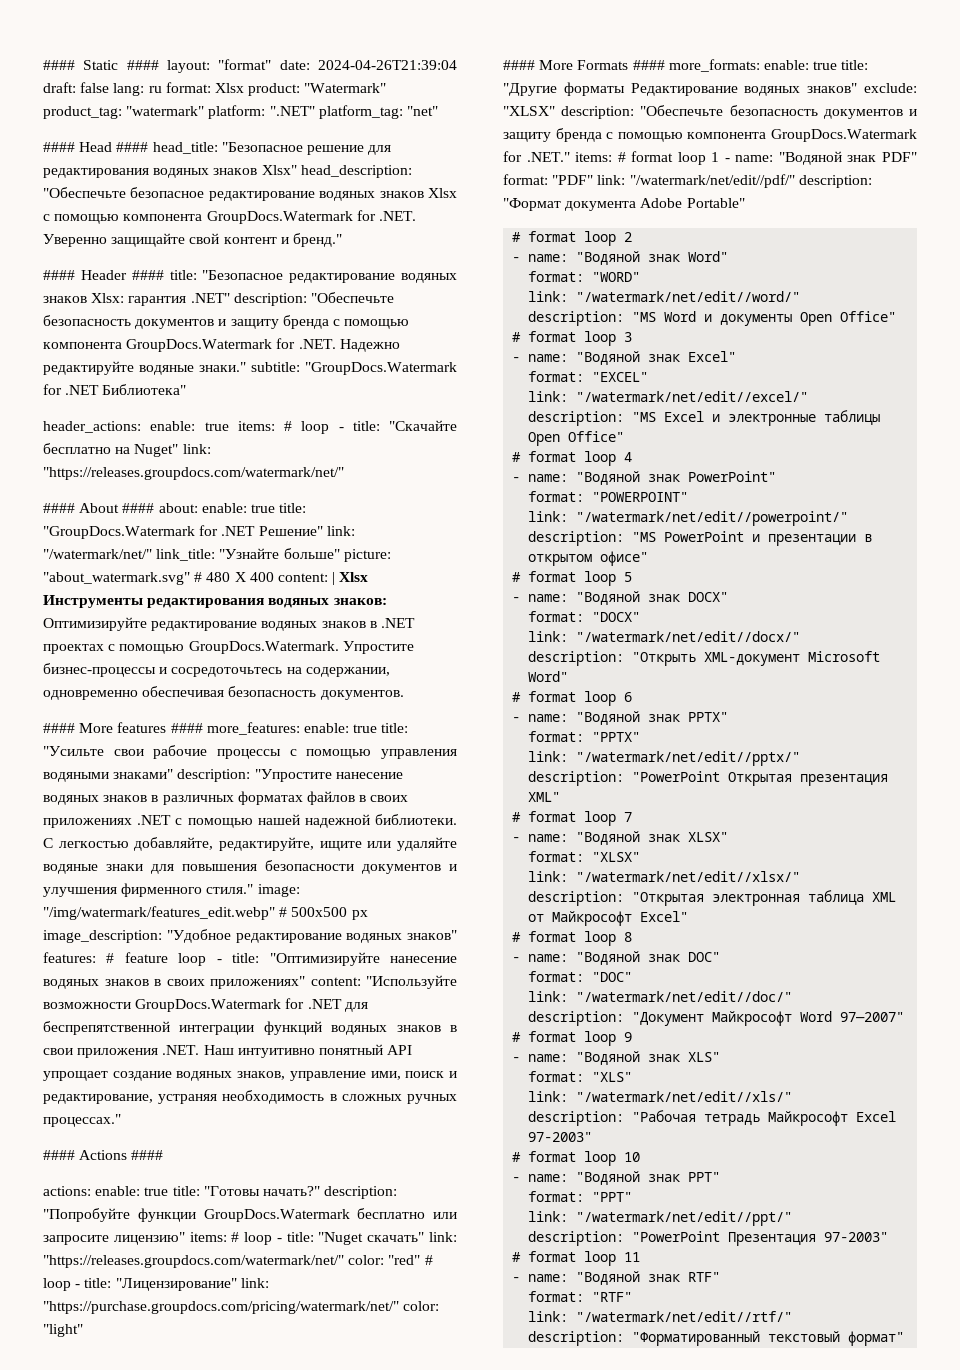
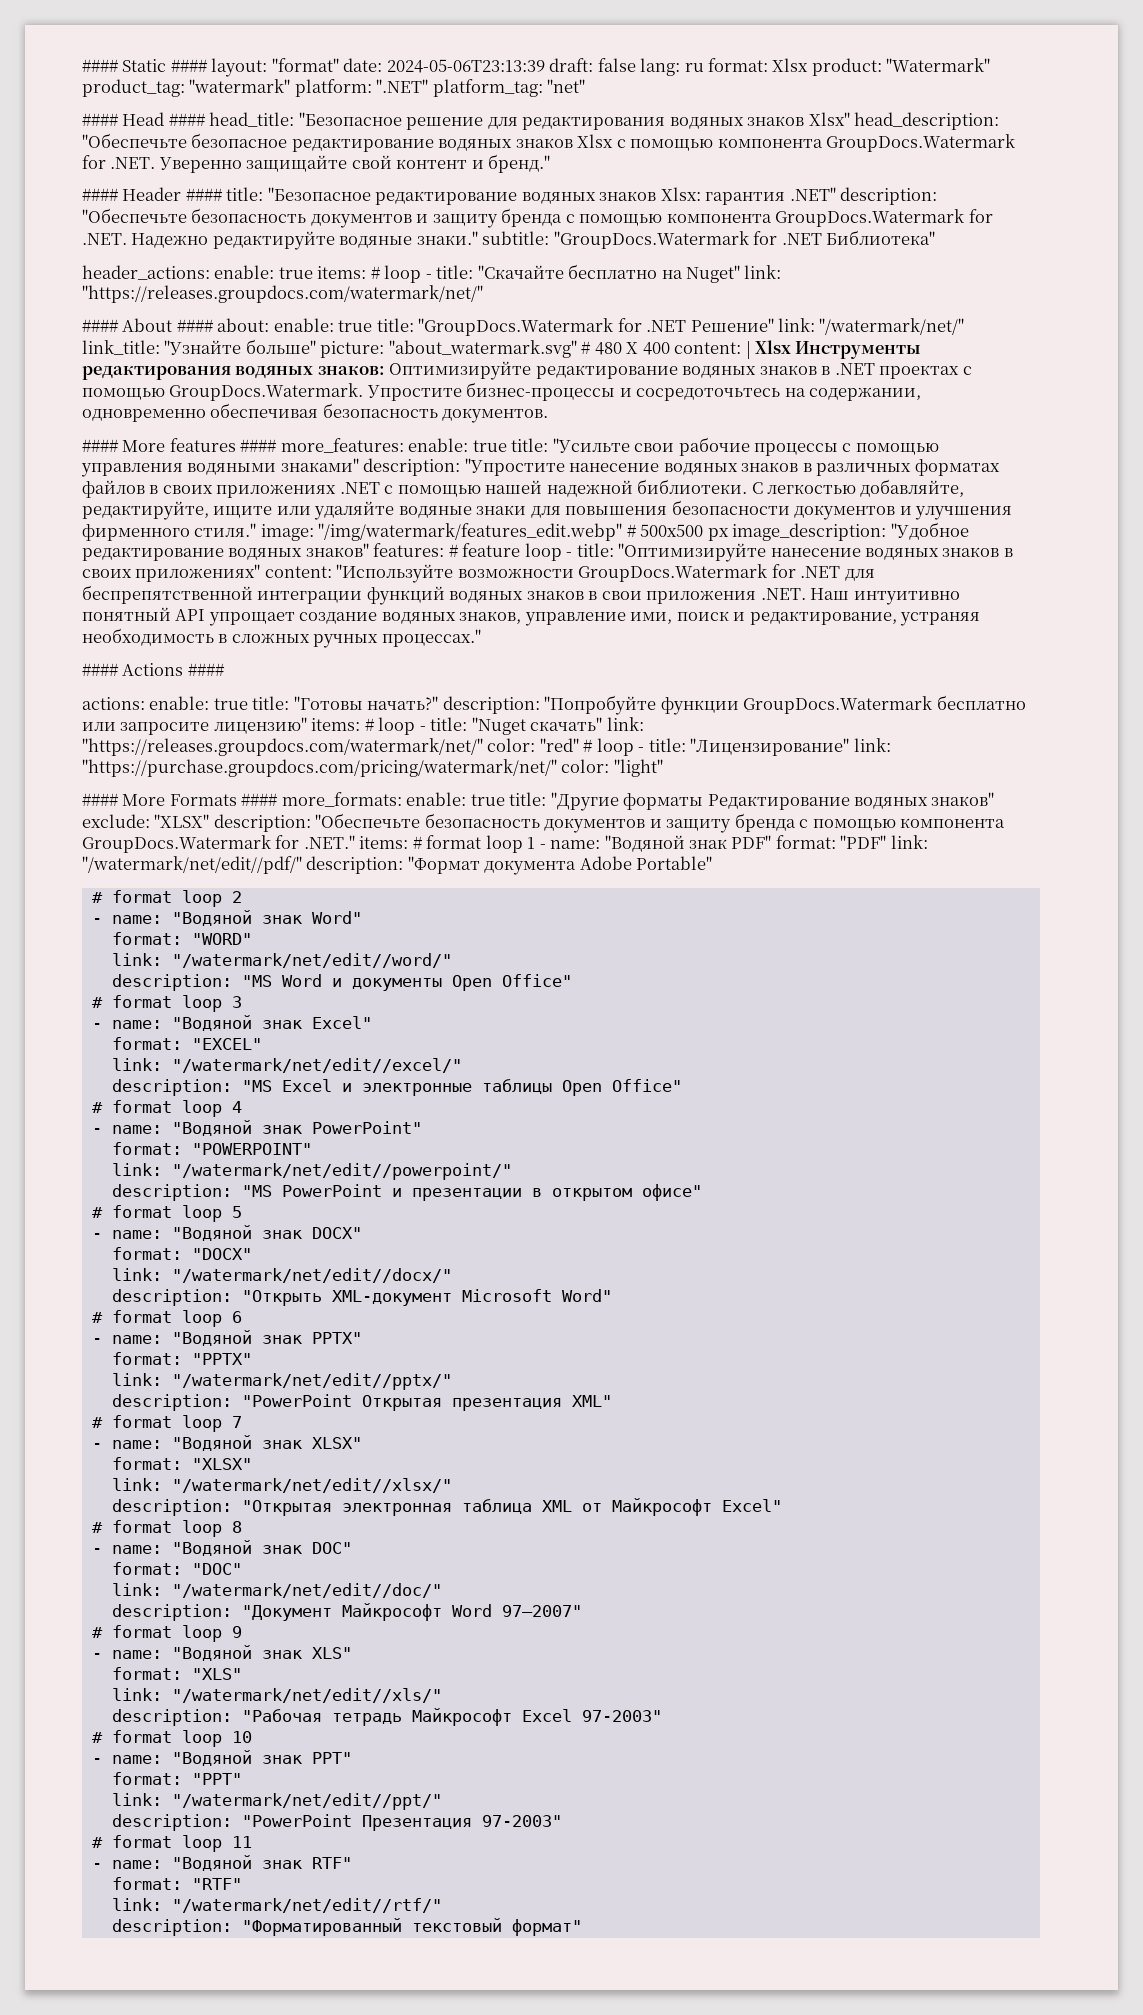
- #### Static #### layout: "format" date: 2024-04-26T21:39:04 draft: false lang: ru format: Xlsx product: "Watermark" product_tag: "watermark" platform: ".NET" platform_tag: "net"
+ #### Static #### layout: "format" date: 2024-05-06T23:13:39 draft: false lang: ru format: Xlsx product: "Watermark" product_tag: "watermark" platform: ".NET" platform_tag: "net"

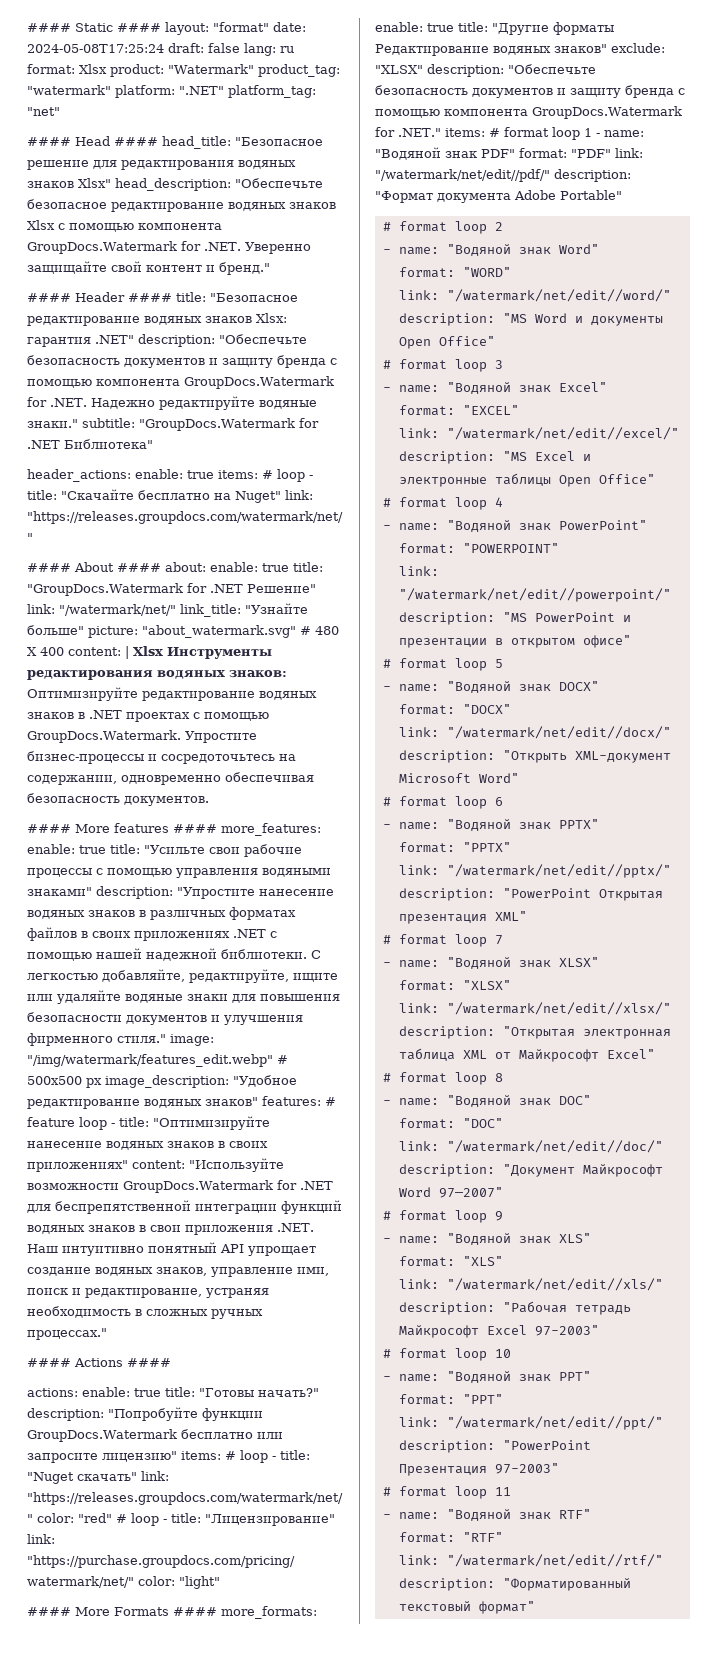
- #### Static #### layout: "format" date: 2024-05-06T23:13:39 draft: false lang: ru format: Xlsx product: "Watermark" product_tag: "watermark" platform: ".NET" platform_tag: "net"
+ #### Static #### layout: "format" date: 2024-05-08T17:25:24 draft: false lang: ru format: Xlsx product: "Watermark" product_tag: "watermark" platform: ".NET" platform_tag: "net"

